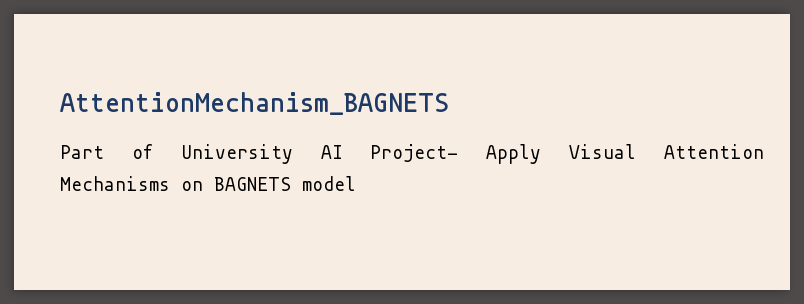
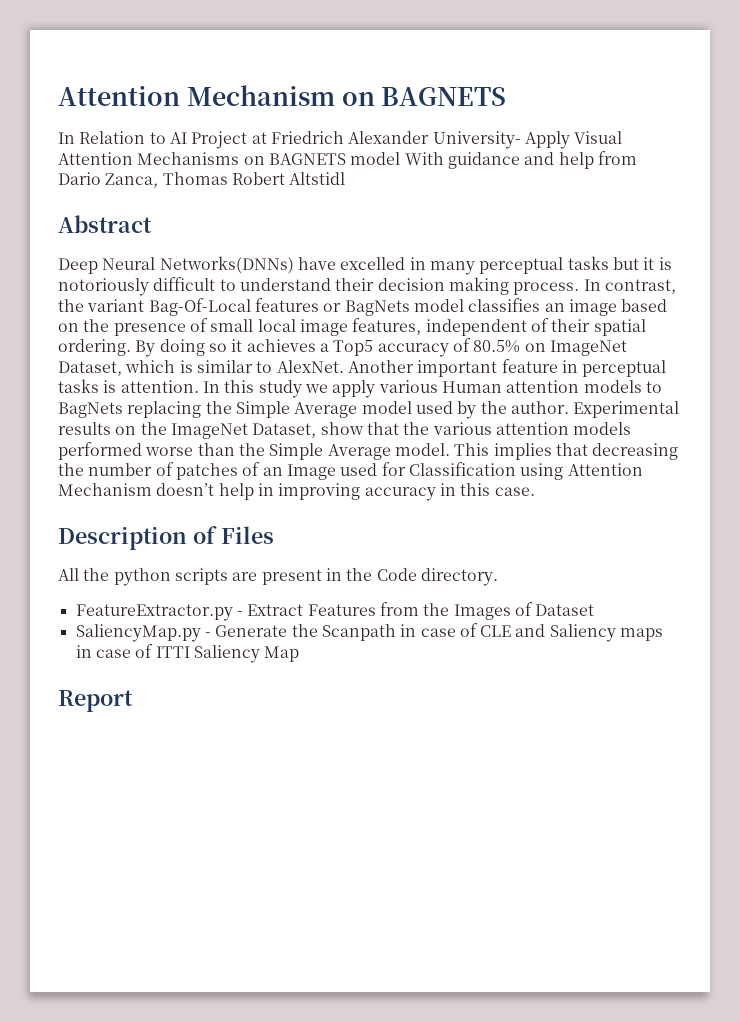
- AttentionMechanism_BAGNETS
- Part of University AI Project- Apply Visual Attention Mechanisms on BAGNETS model
+ Attention Mechanism on BAGNETS
+ In Relation to AI Project at Friedrich Alexander University- Apply Visual Attention Mechanisms on BAGNETS model With guidance and help from Dario Zanca, Thomas Robert Altstidl
+ Abstract
+ Deep Neural Networks(DNNs) have excelled in many perceptual tasks but it is notoriously difficult to understand their decision making process. In contrast, the variant Bag-Of-Local features or BagNets model classifies an image based on the presence of small local image features, independent of their spatial ordering. By doing so it achieves a Top5 accuracy of 80.5% on ImageNet Dataset, which is similar to AlexNet. Another important feature in perceptual tasks is attention. In this study we apply various Human attention models to BagNets replacing the Simple Average model used by the author. Experimental results on the ImageNet Dataset, show that the various attention models performed worse than the Simple Average model. This implies that decreasing the number of patches of an Image used for Classification using Attention Mechanism doesn’t help in improving accuracy in this case.
+ Description of Files
+ All the python scripts are present in the Code directory.
+ FeatureExtractor.py - Extract Features from the Images of Dataset
+ SaliencyMap.py - Generate the Scanpath in case of CLE and Saliency maps in case of ITTI Saliency Map
+ Report

